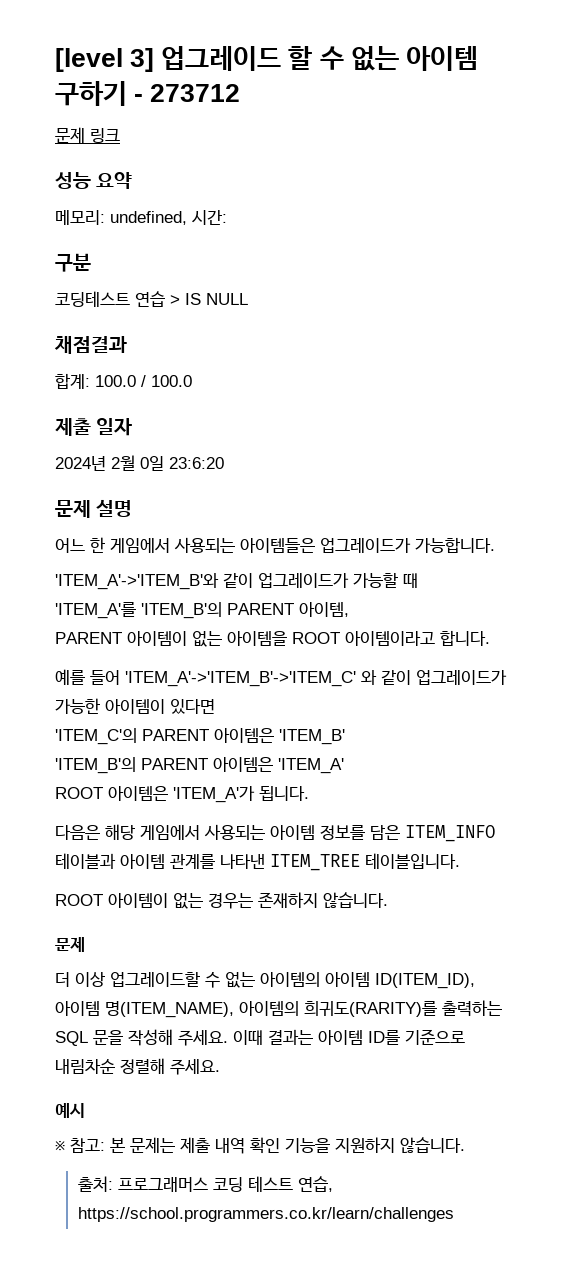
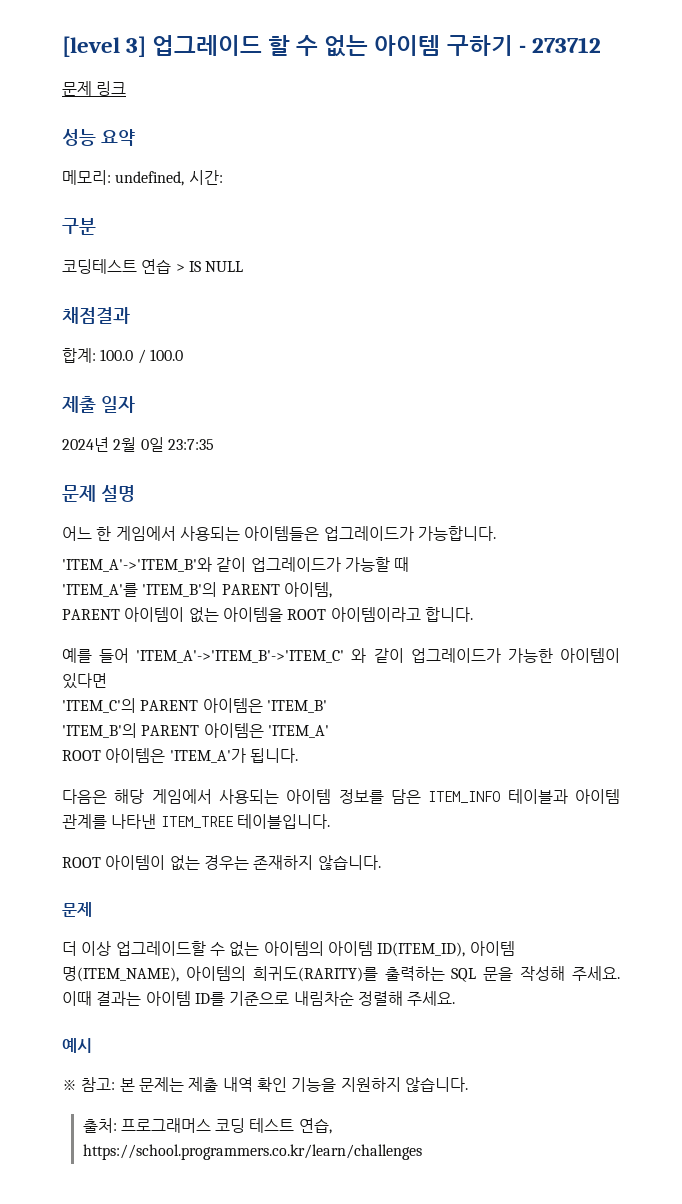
- 2024년 2월 0일 23:6:20
+ 2024년 2월 0일 23:7:35

